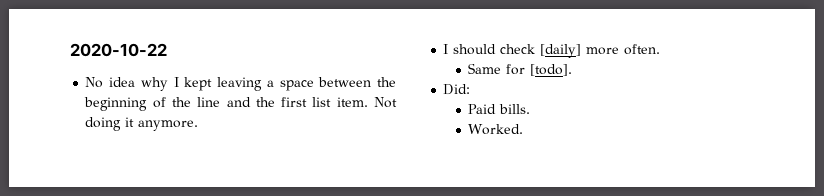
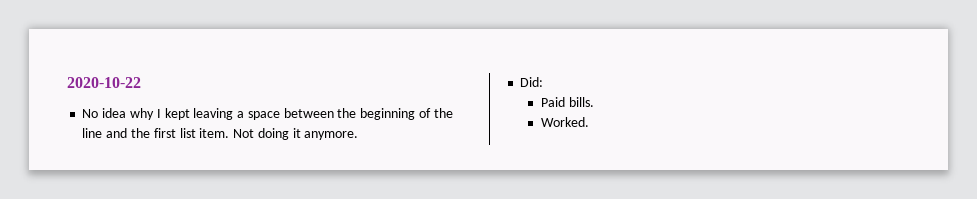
- I should check [daily] more often.
- Same for [todo].

